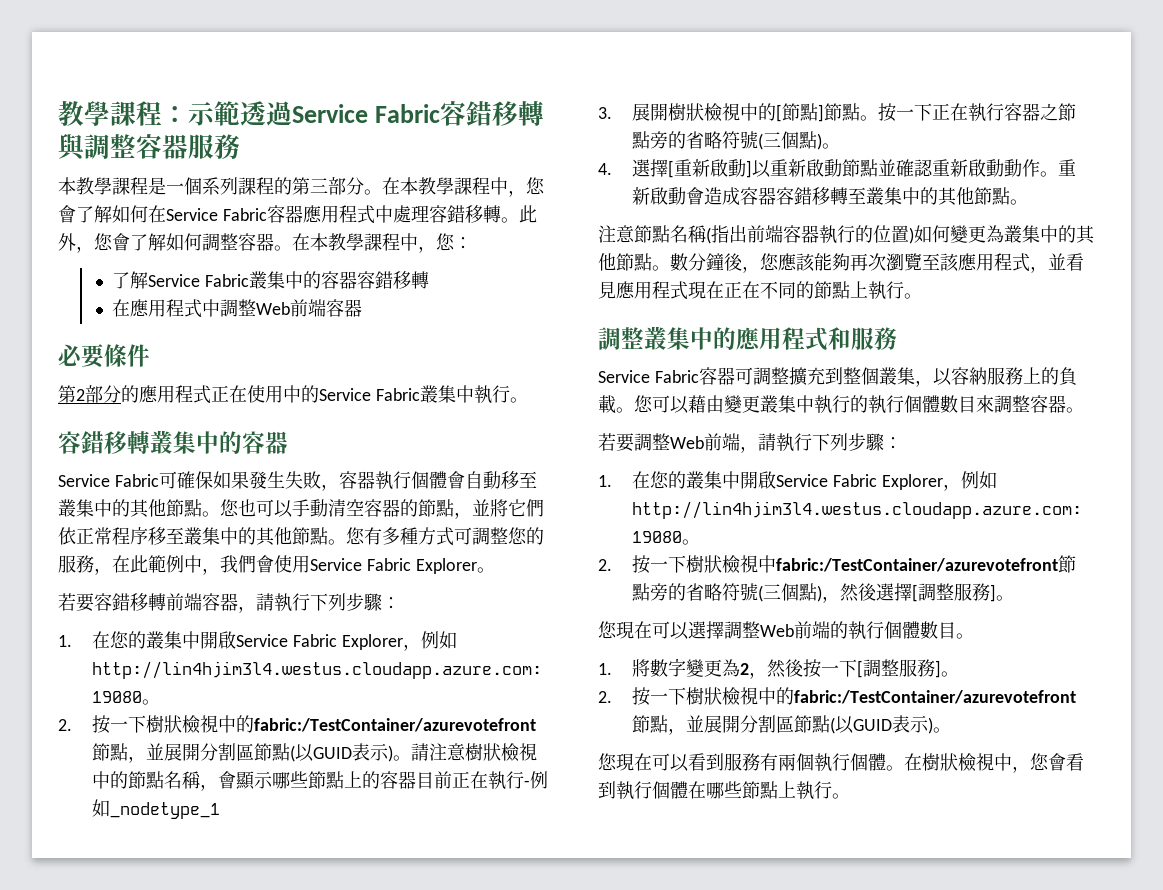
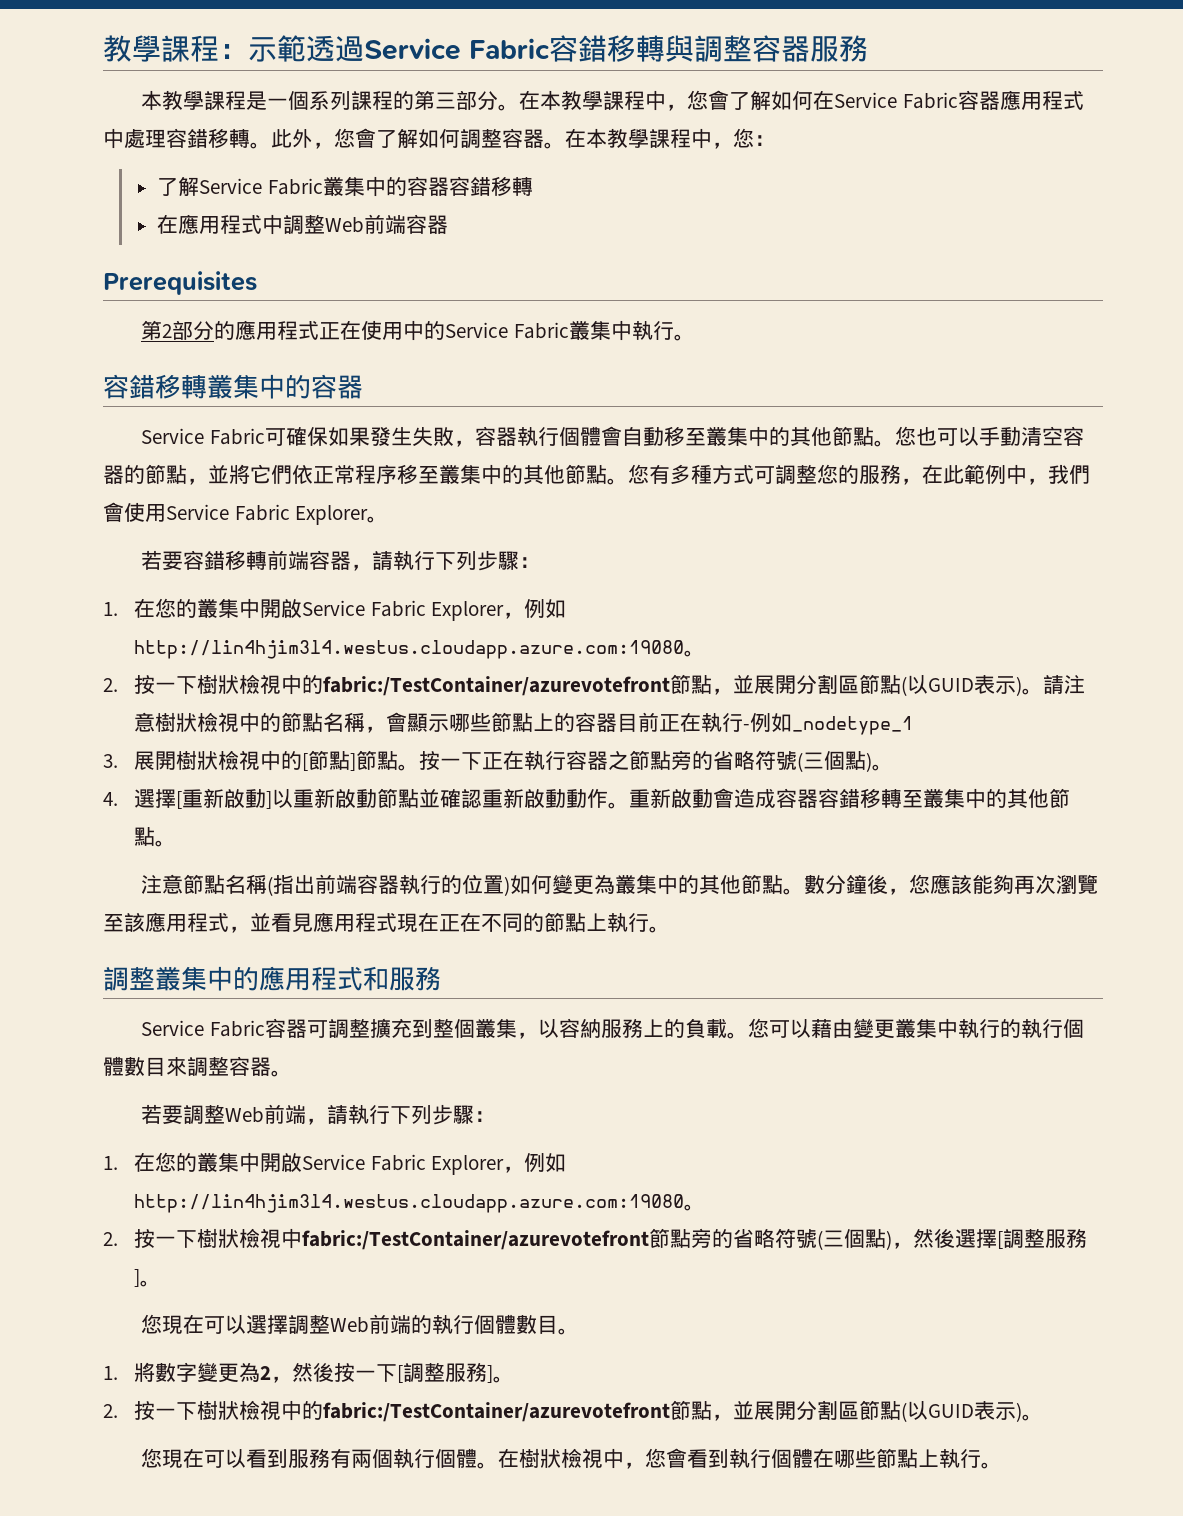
- 必要條件
+ Prerequisites

